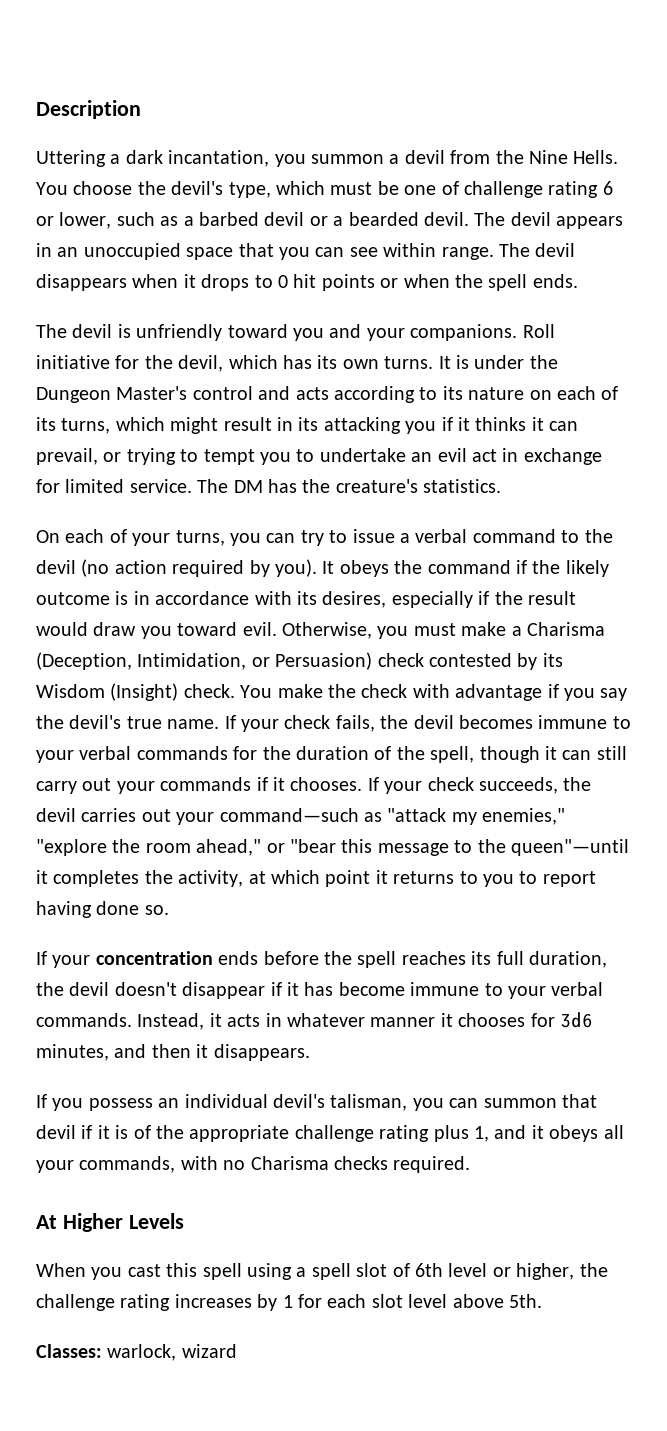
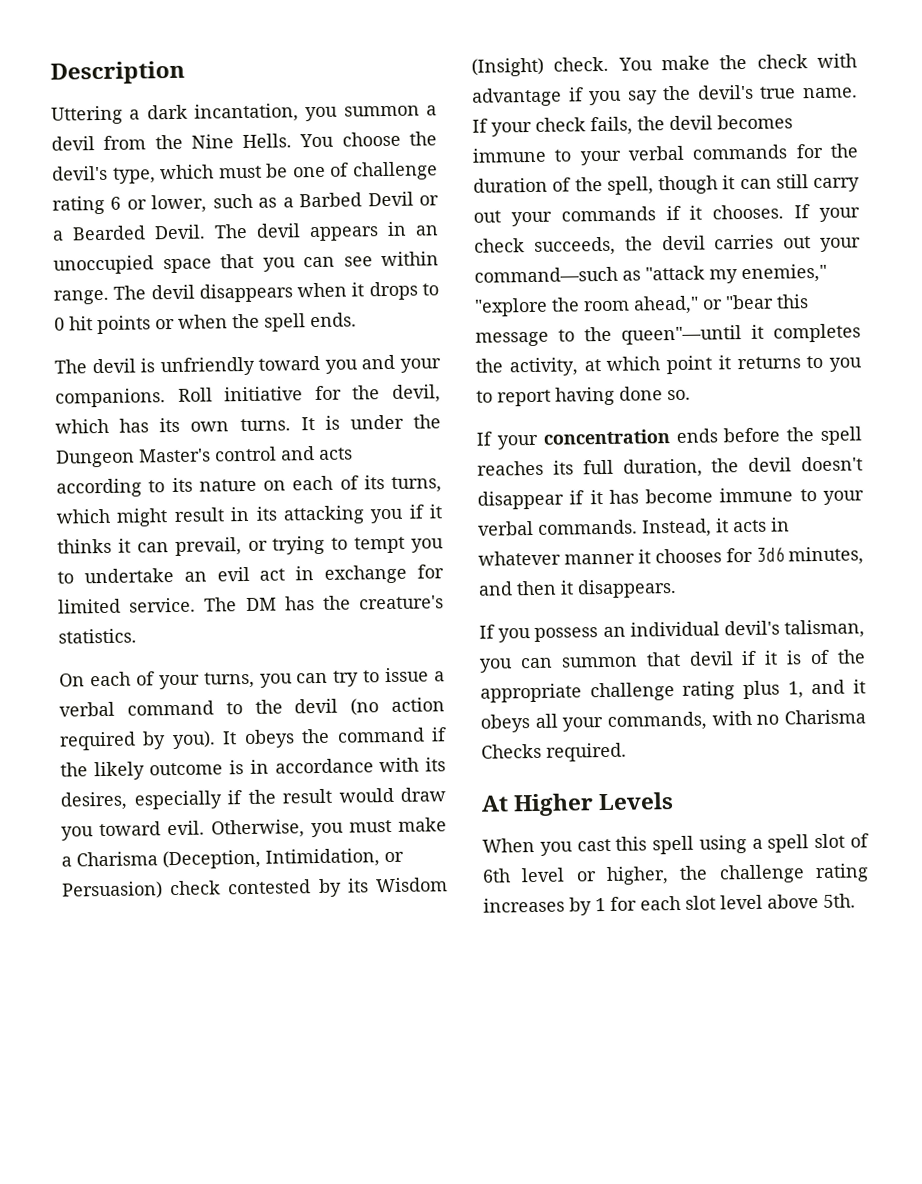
- You choose the devil's type, which must be one of challenge rating 6 or lower, such as a barbed devil or a bearded devil.
+ You choose the devil's type, which must be one of challenge rating 6 or lower, such as a Barbed Devil or a Bearded Devil.
- If you possess an individual devil's talisman, you can summon that devil if it is of the appropriate challenge rating plus 1, and it obeys all your commands, with no Charisma checks required.
+ If you possess an individual devil's talisman, you can summon that devil if it is of the appropriate challenge rating plus 1, and it obeys all your commands, with no Charisma Checks required.
- Classes: warlock, wizard

